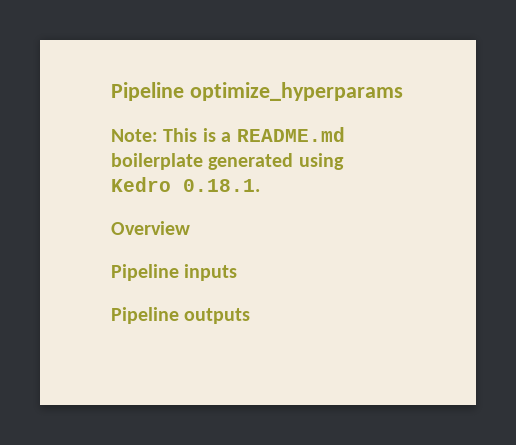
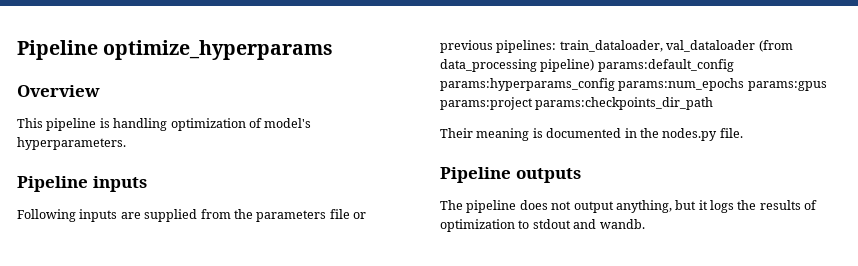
- Note: This is a README.md boilerplate generated using Kedro 0.18.1.
  Overview
+ This pipeline is handling optimization of model's hyperparameters.
  Pipeline inputs
+ Following inputs are supplied from the parameters file or previous pipelines: train_dataloader, val_dataloader (from data_processing pipeline) params:default_config params:hyperparams_config params:num_epochs params:gpus params:project params:checkpoints_dir_path
+ Their meaning is documented in the nodes.py file.
  Pipeline outputs
+ The pipeline does not output anything, but it logs the results of optimization to stdout and wandb.

